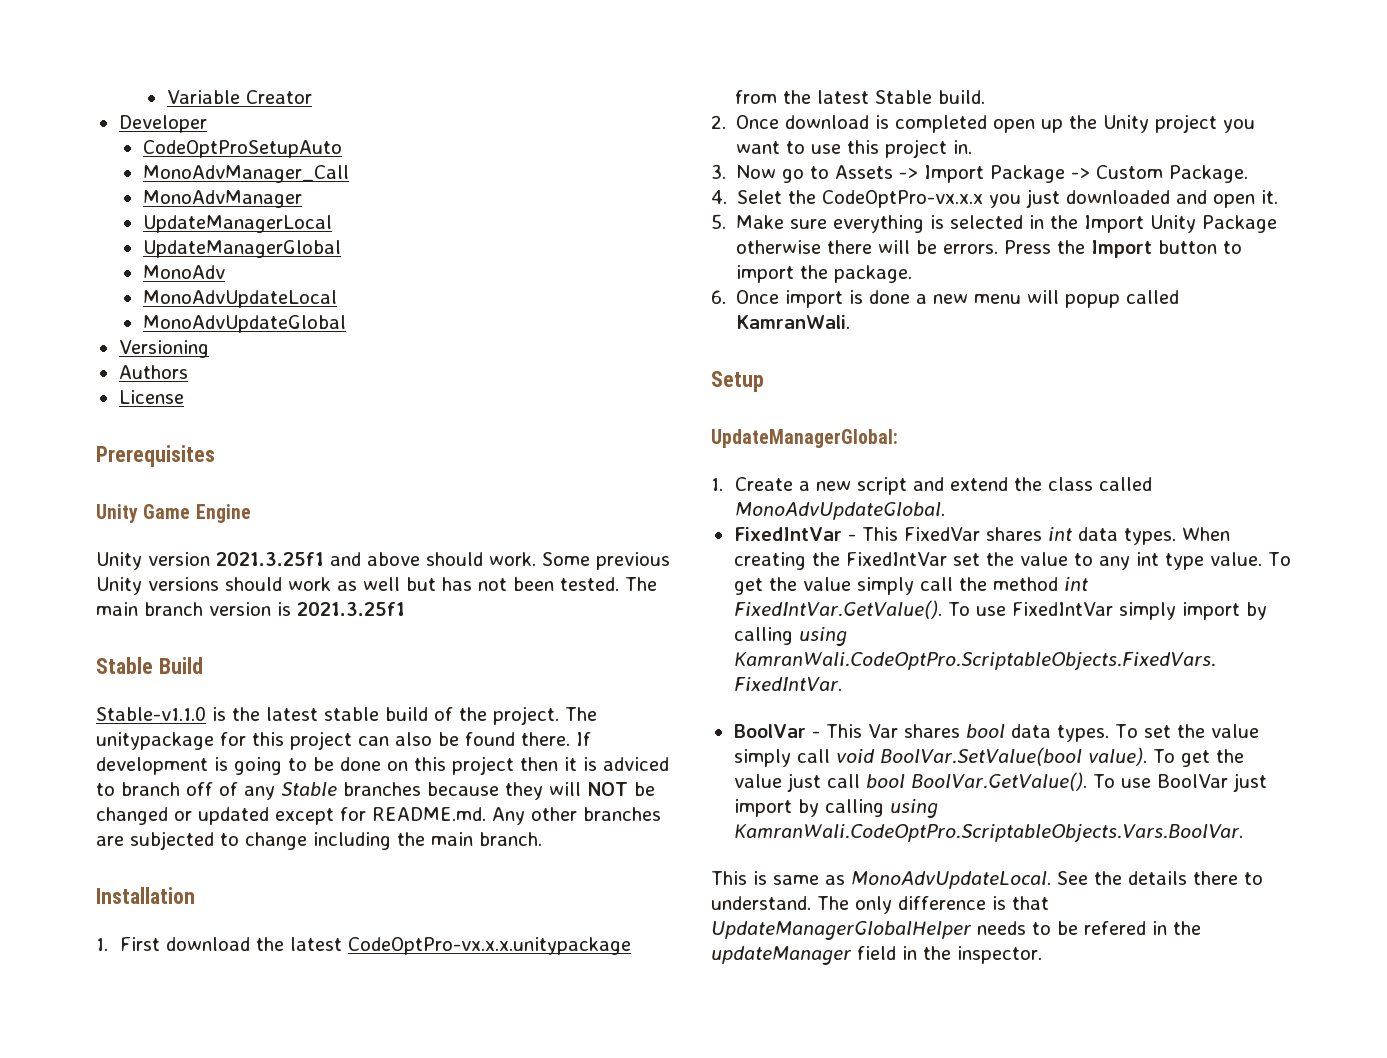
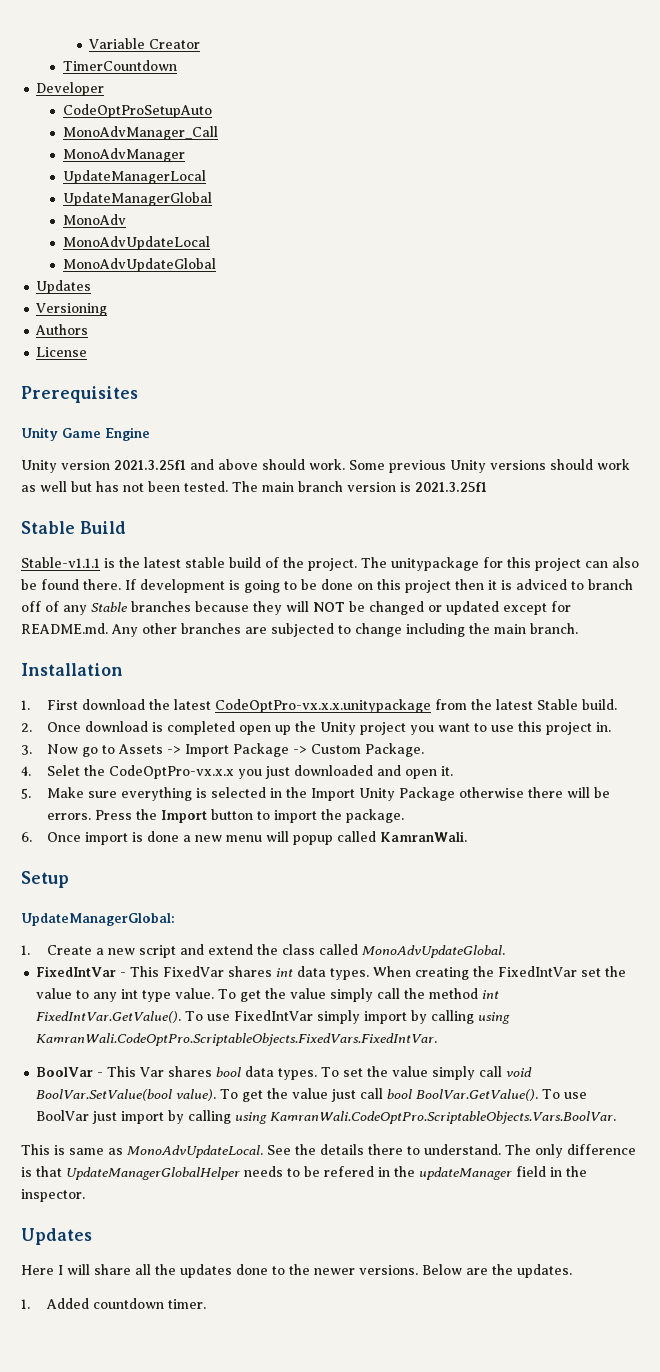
+ TimerCountdown
  MonoAdvUpdateGlobal
+ Updates
- Stable-v1.1.0 is the latest stable build of the project.
+ Stable-v1.1.1 is the latest stable build of the project.
  The only difference is that UpdateManagerGlobalHelper needs to be refered in the updateManager field in the inspector.
+ Updates
+ Here I will share all the updates done to the newer versions. Below are the updates.
+ 1. Added countdown timer.

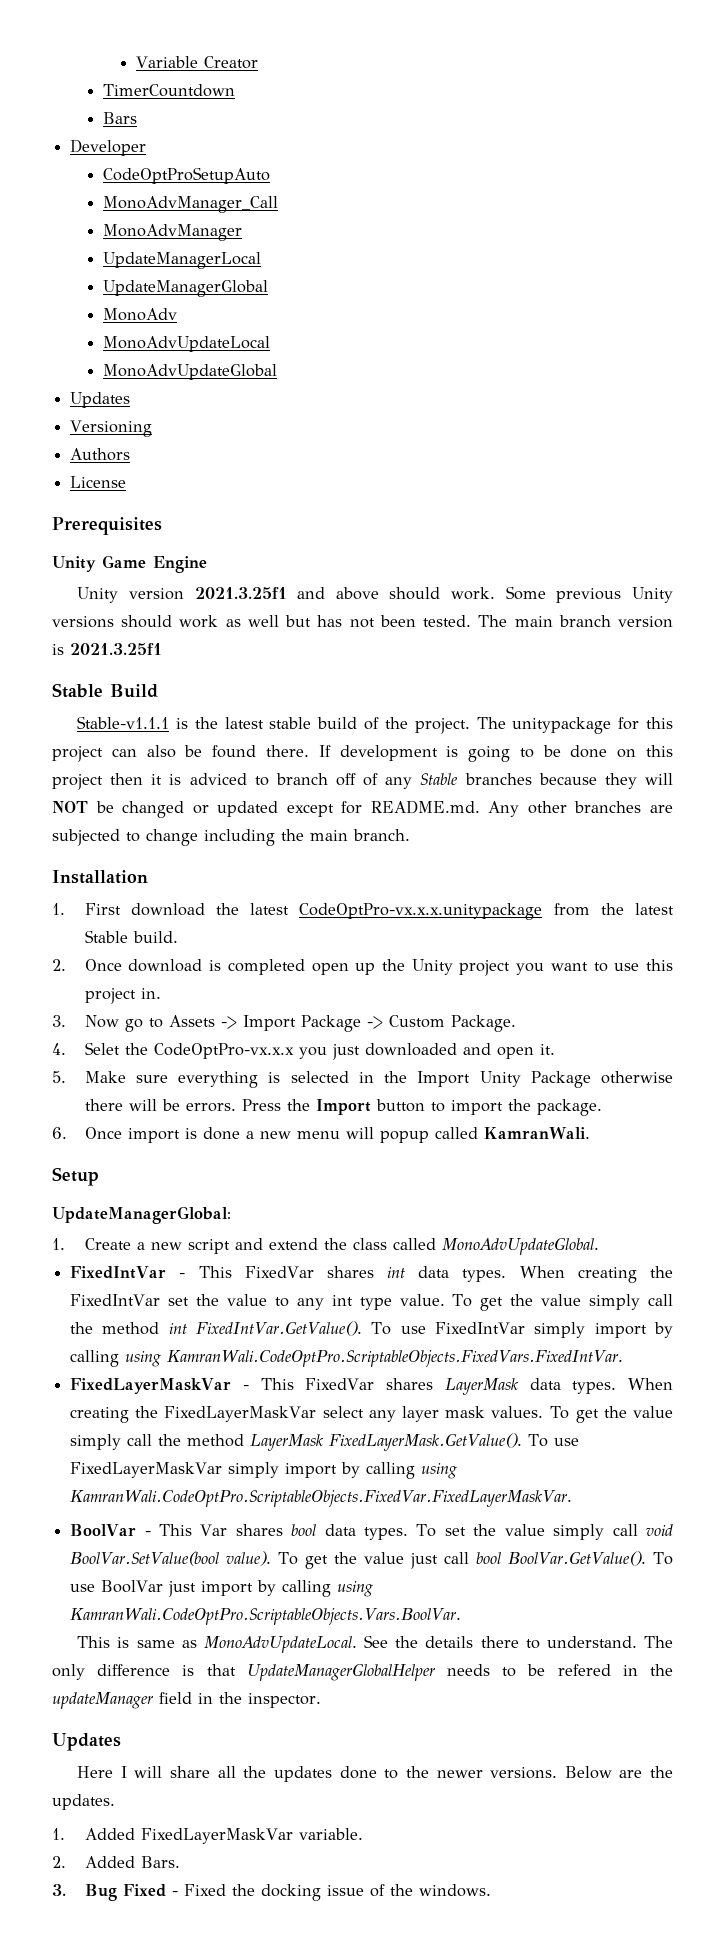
+ Bars
+ FixedLayerMaskVar - This FixedVar shares LayerMask data types. When creating the FixedLayerMaskVar select any layer mask values. To get the value simply call the method LayerMask FixedLayerMask.GetValue(). To use FixedLayerMaskVar simply import by calling using KamranWali.CodeOptPro.ScriptableObjects.FixedVar.FixedLayerMaskVar.
- 1. Added countdown timer.
+ 1. Added FixedLayerMaskVar variable.
+ 2. Added Bars.
+ 3. Bug Fixed - Fixed the docking issue of the windows.

